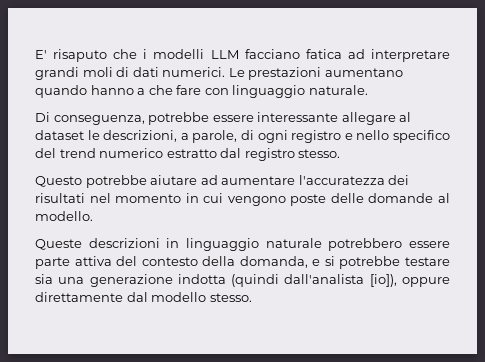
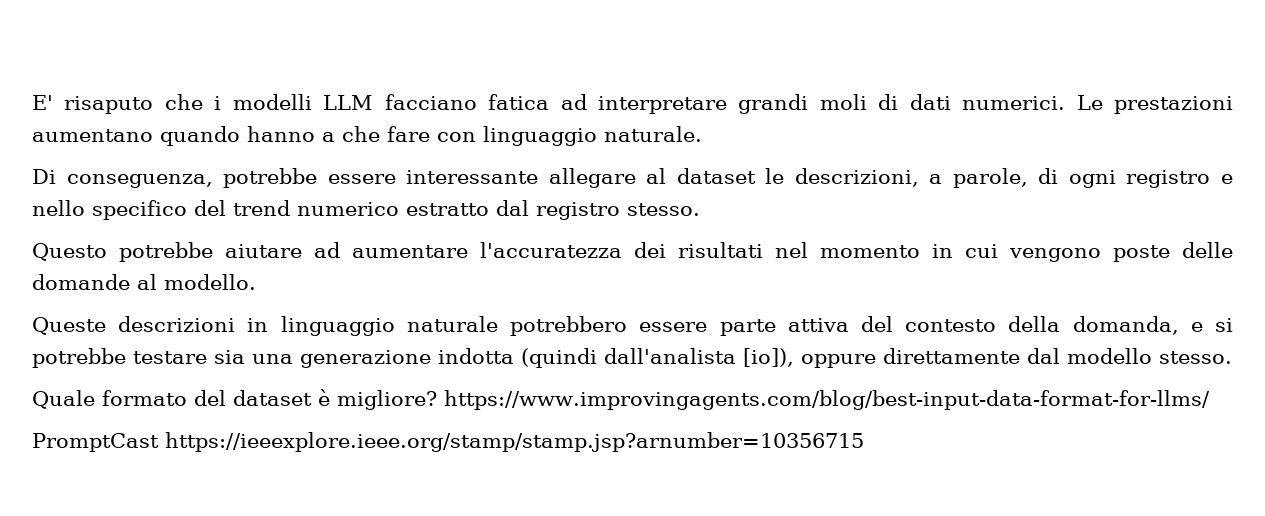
+ Quale formato del dataset è migliore? https://www.improvingagents.com/blog/best-input-data-format-for-llms/
+ PromptCast https://ieeexplore.ieee.org/stamp/stamp.jsp?arnumber=10356715

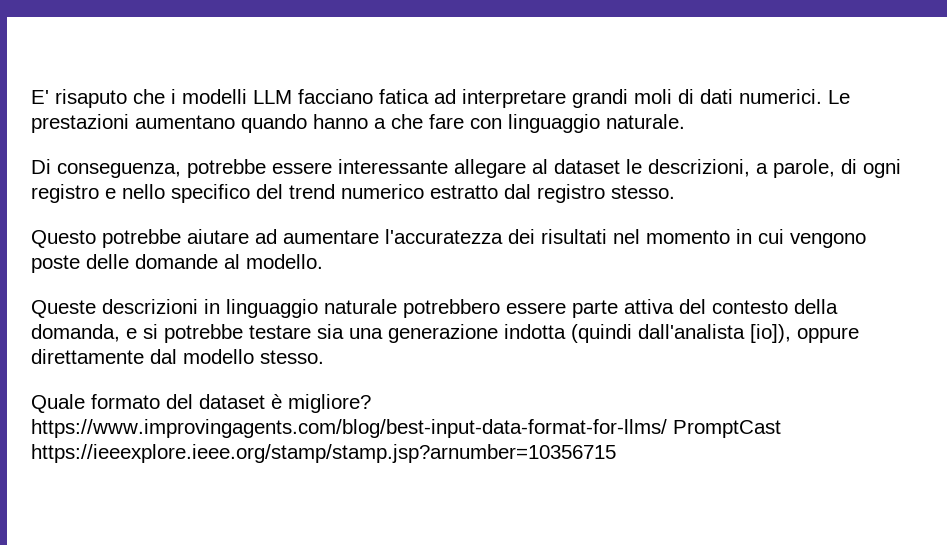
- Quale formato del dataset è migliore? https://www.improvingagents.com/blog/best-input-data-format-for-llms/
- PromptCast https://ieeexplore.ieee.org/stamp/stamp.jsp?arnumber=10356715
+ Quale formato del dataset è migliore? https://www.improvingagents.com/blog/best-input-data-format-for-llms/ PromptCast https://ieeexplore.ieee.org/stamp/stamp.jsp?arnumber=10356715

